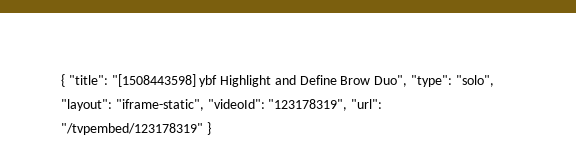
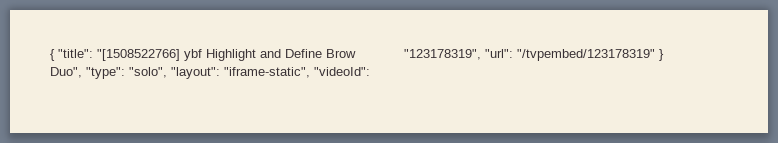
- { "title": "[1508443598] ybf Highlight and Define Brow Duo", "type": "solo", "layout": "iframe-static", "videoId": "123178319", "url": "/tvpembed/123178319" }
+ { "title": "[1508522766] ybf Highlight and Define Brow Duo", "type": "solo", "layout": "iframe-static", "videoId": "123178319", "url": "/tvpembed/123178319" }

